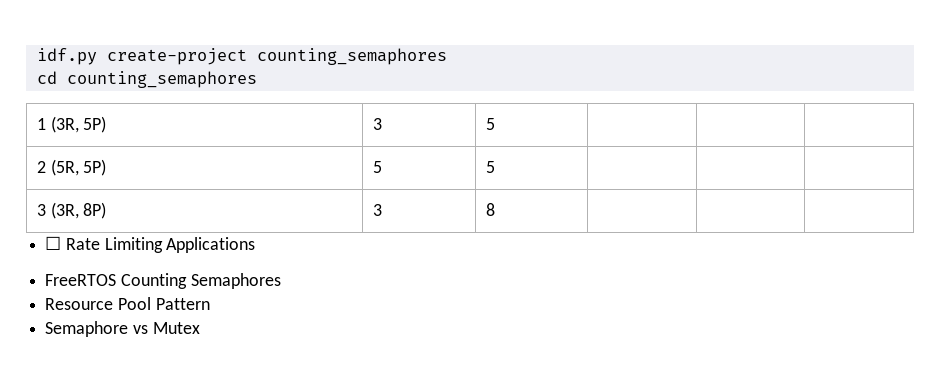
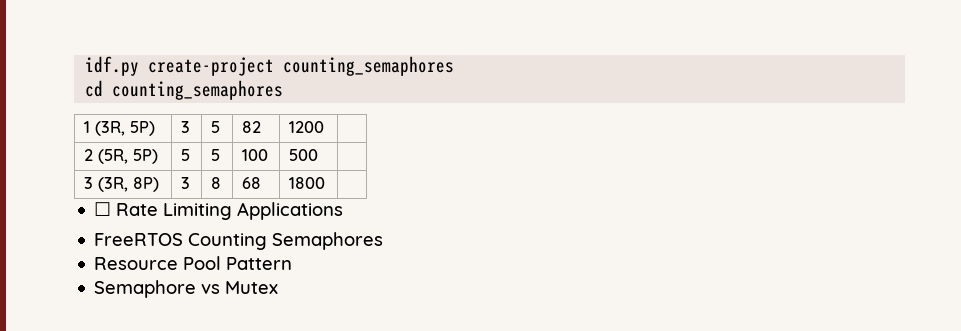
- 1 (3R, 5P) | 3 | 5 | | |
+ 1 (3R, 5P) | 3 | 5 | 82 | 1200 |
- 2 (5R, 5P) | 5 | 5 | | |
+ 2 (5R, 5P) | 5 | 5 | 100 | 500 |
- 3 (3R, 8P) | 3 | 8 | | |
+ 3 (3R, 8P) | 3 | 8 | 68 | 1800 |

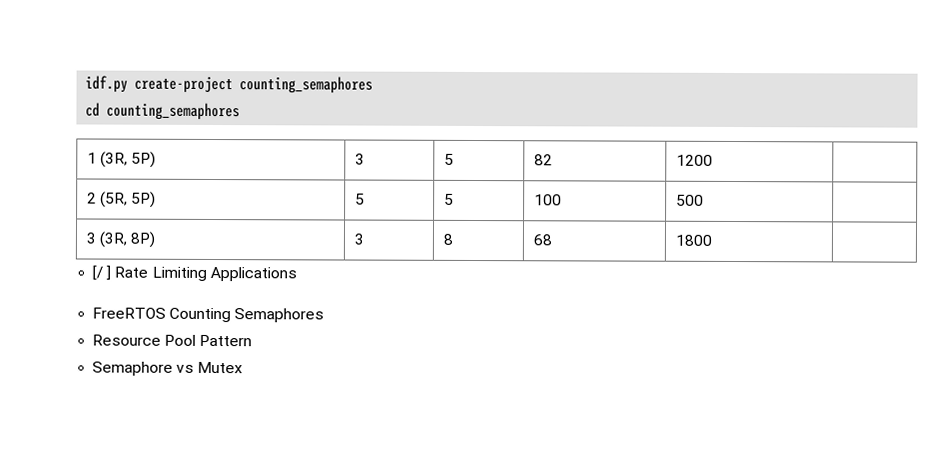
- ☐ Rate Limiting Applications
+ [/ ] Rate Limiting Applications

